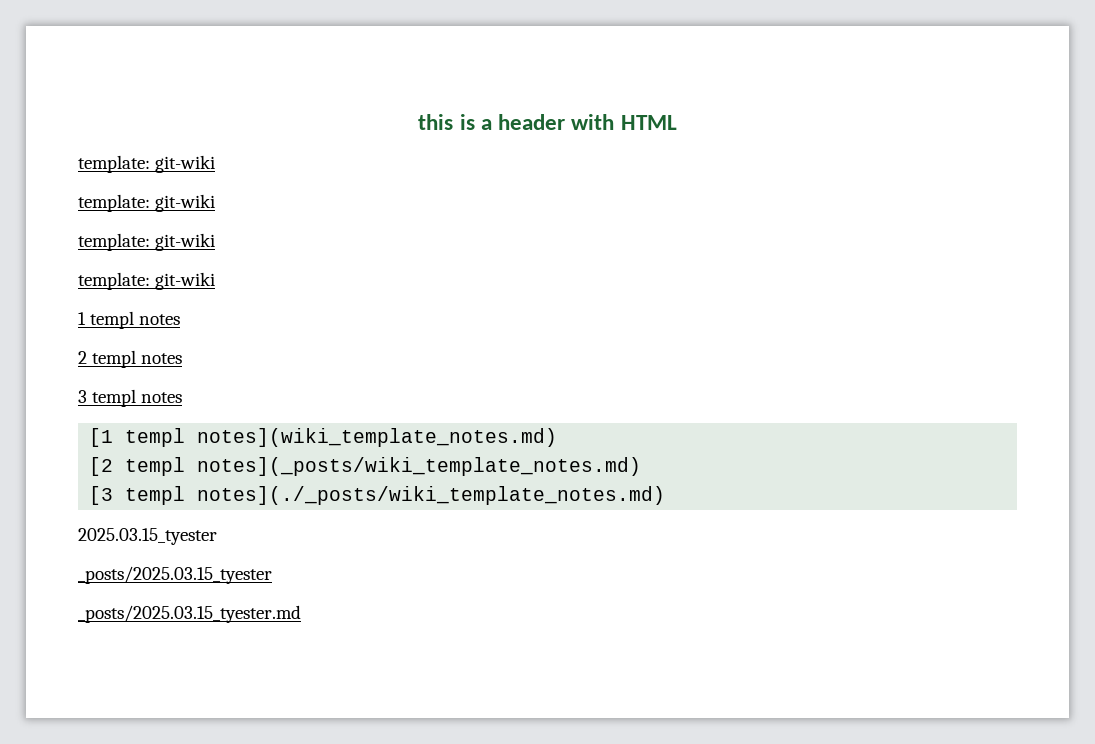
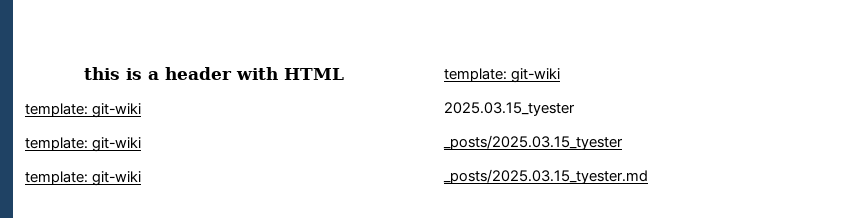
- 1 templ notes
- 2 templ notes
- 3 templ notes
- [1 templ notes](wiki_template_notes.md)
- [2 templ notes](_posts/wiki_template_notes.md)
- [3 templ notes](./_posts/wiki_template_notes.md)

